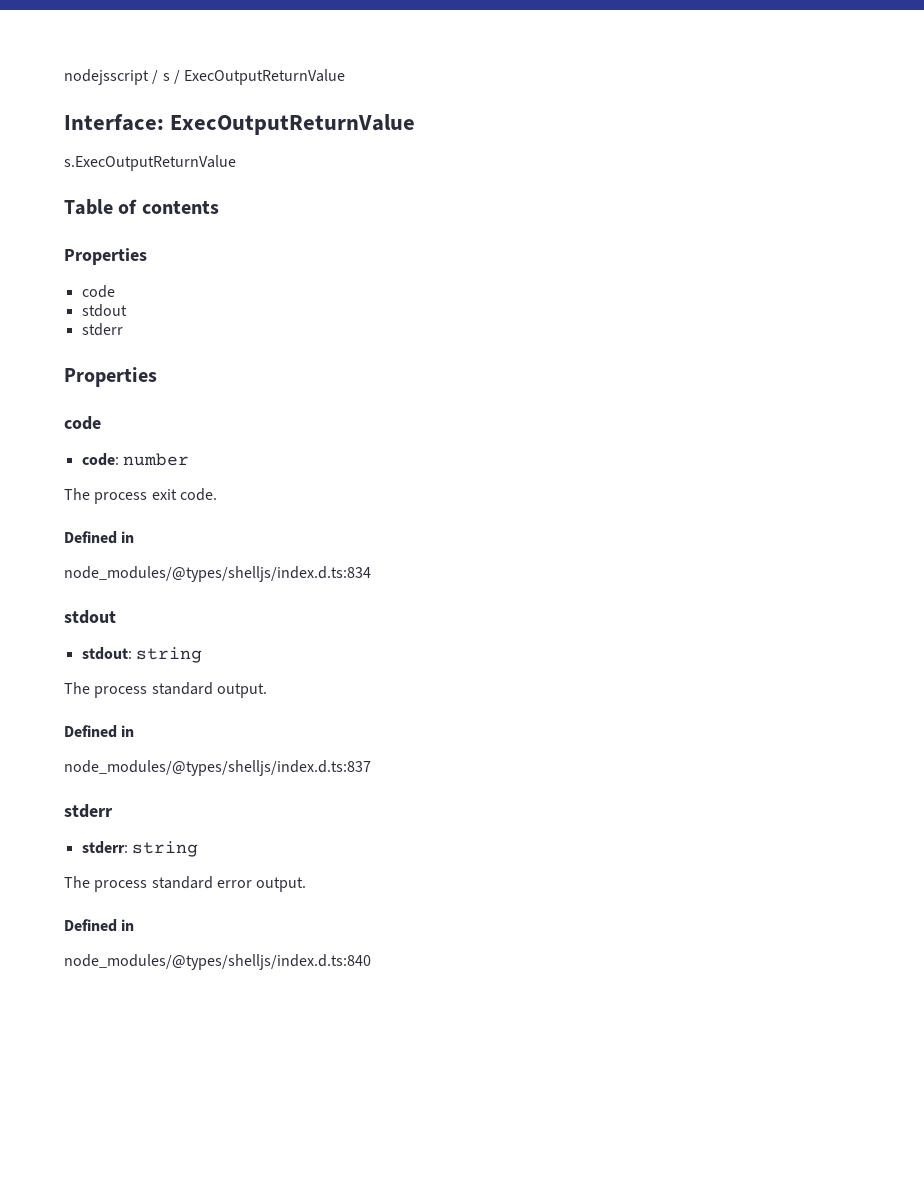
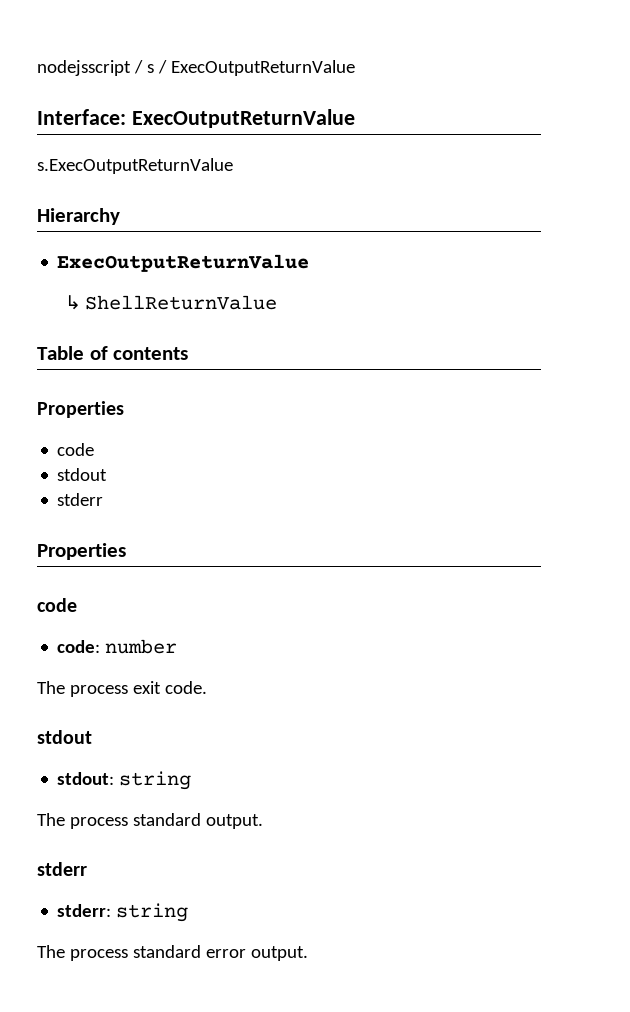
+ Hierarchy
+ ExecOutputReturnValue
+ ↳ ShellReturnValue
  The process exit code.
- Defined in
- node_modules/@types/shelljs/index.d.ts:834
  The process standard output.
- Defined in
- node_modules/@types/shelljs/index.d.ts:837
  The process standard error output.
- Defined in
- node_modules/@types/shelljs/index.d.ts:840

